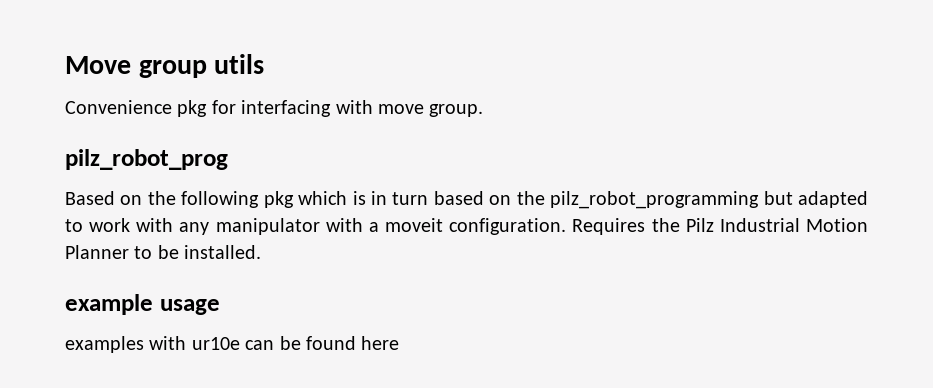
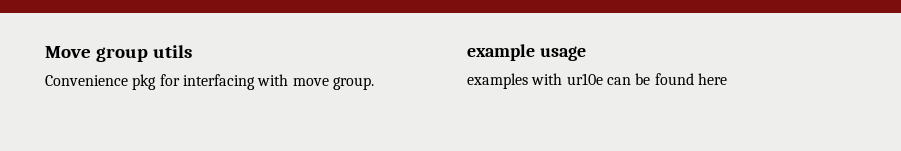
- pilz_robot_prog
- Based on the following pkg which is in turn based on the pilz_robot_programming but adapted to work with any manipulator with a moveit configuration. Requires the Pilz Industrial Motion Planner to be installed.

